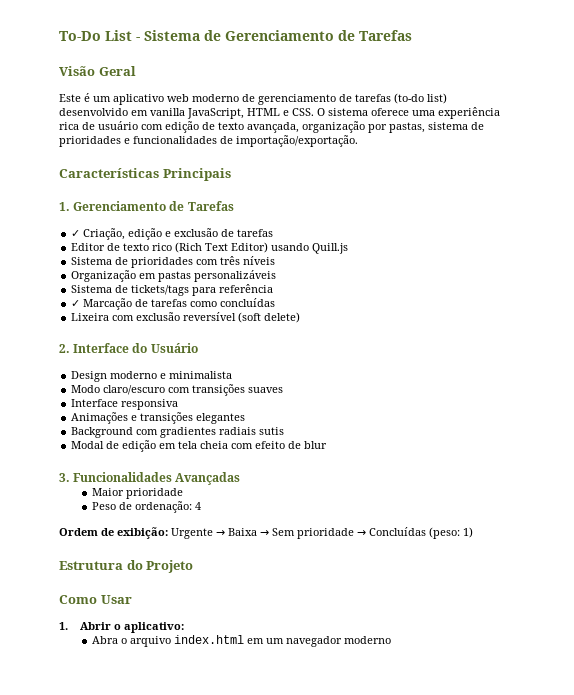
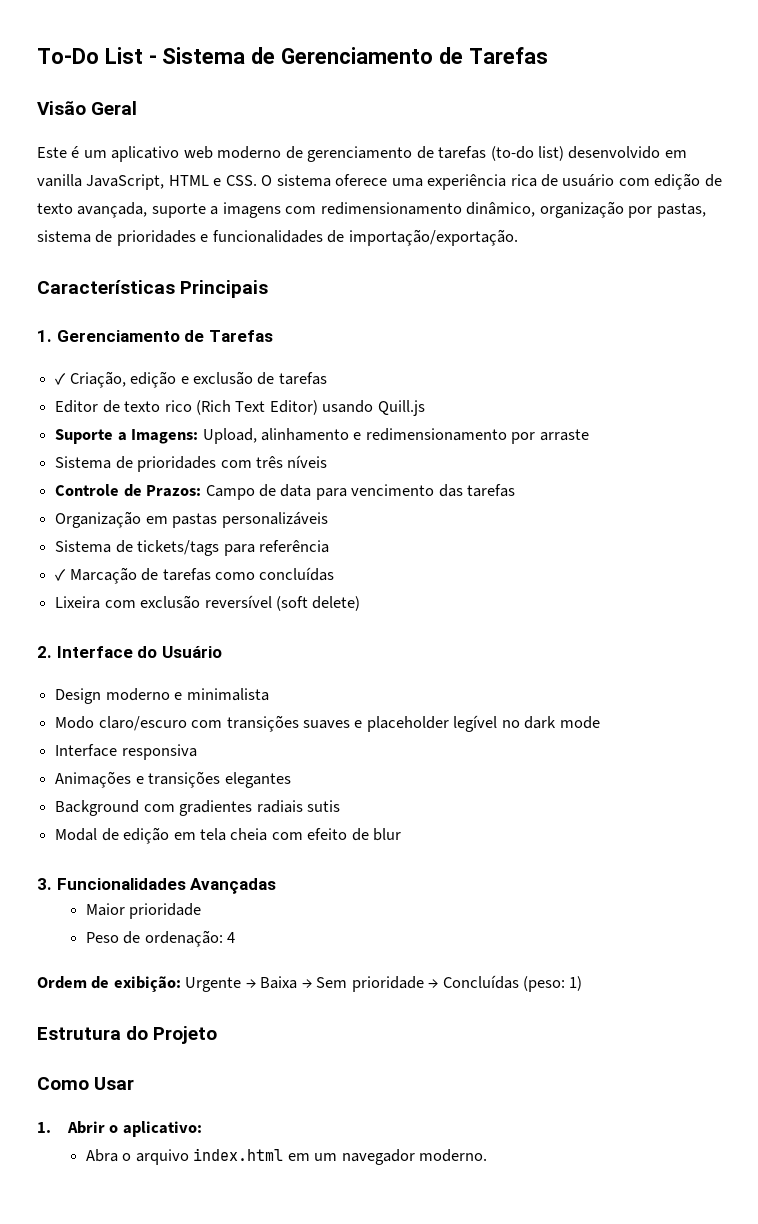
- Este é um aplicativo web moderno de gerenciamento de tarefas (to-do list) desenvolvido em vanilla JavaScript, HTML e CSS. O sistema oferece uma experiência rica de usuário com edição de texto avançada, organização por pastas, sistema de prioridades e funcionalidades de importação/exportação.
+ Este é um aplicativo web moderno de gerenciamento de tarefas (to-do list) desenvolvido em vanilla JavaScript, HTML e CSS. O sistema oferece uma experiência rica de usuário com edição de texto avançada, suporte a imagens com redimensionamento dinâmico, organização por pastas, sistema de prioridades e funcionalidades de importação/exportação.
+ Suporte a Imagens: Upload, alinhamento e redimensionamento por arraste
+ Controle de Prazos: Campo de data para vencimento das tarefas
- Modo claro/escuro com transições suaves
+ Modo claro/escuro com transições suaves e placeholder legível no dark mode
- Abra o arquivo index.html em um navegador moderno
+ Abra o arquivo index.html em um navegador moderno.

